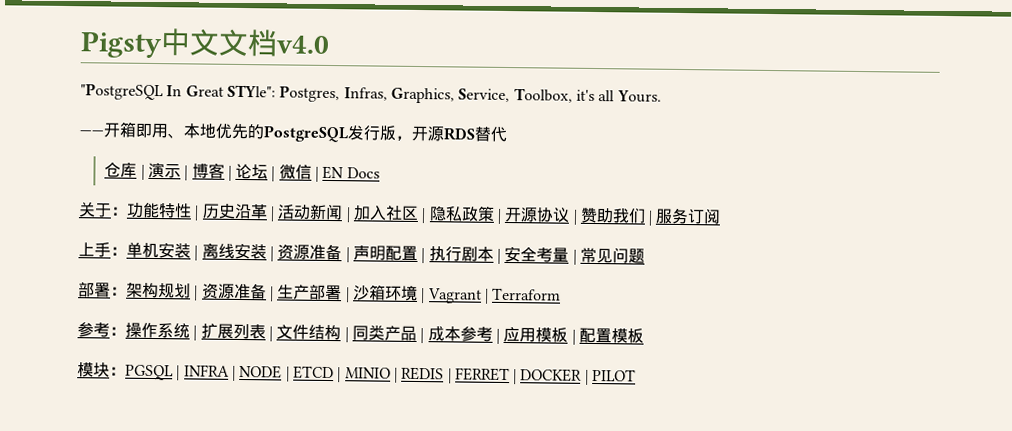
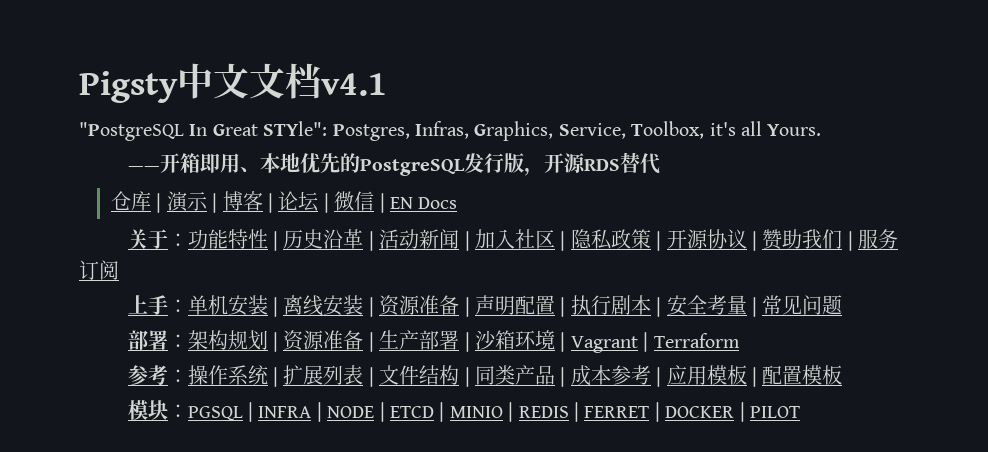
- Pigsty中文文档v4.0
+ Pigsty中文文档v4.1

